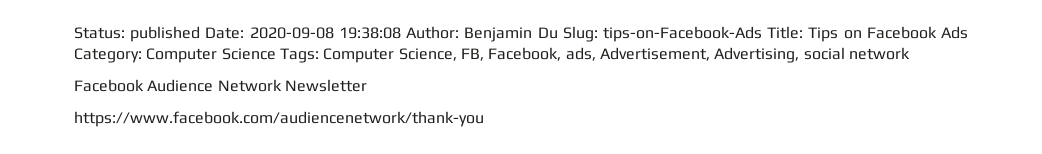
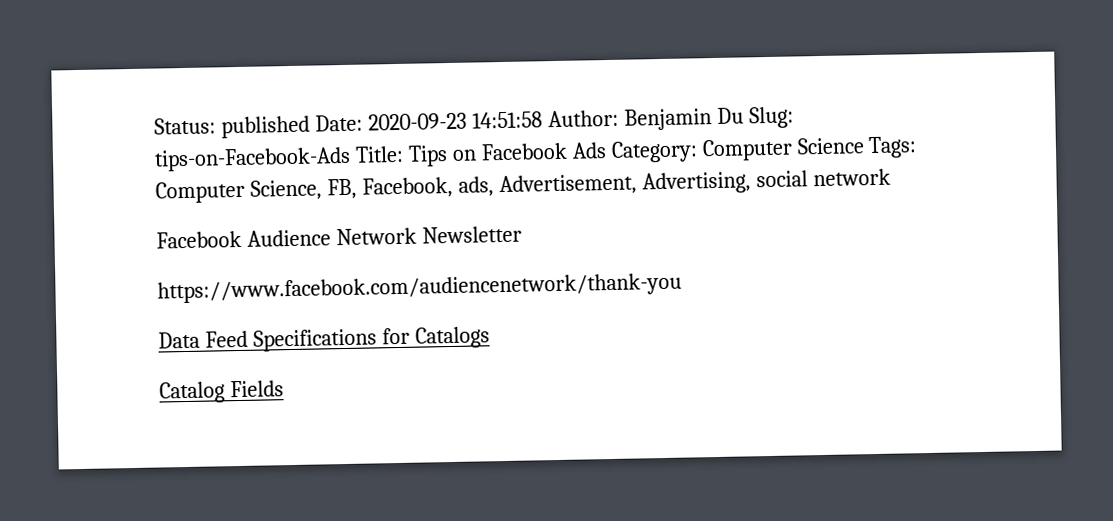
- Status: published Date: 2020-09-08 19:38:08 Author: Benjamin Du Slug: tips-on-Facebook-Ads Title: Tips on Facebook Ads Category: Computer Science Tags: Computer Science, FB, Facebook, ads, Advertisement, Advertising, social network
+ Status: published Date: 2020-09-23 14:51:58 Author: Benjamin Du Slug: tips-on-Facebook-Ads Title: Tips on Facebook Ads Category: Computer Science Tags: Computer Science, FB, Facebook, ads, Advertisement, Advertising, social network
+ Data Feed Specifications for Catalogs
+ Catalog Fields

